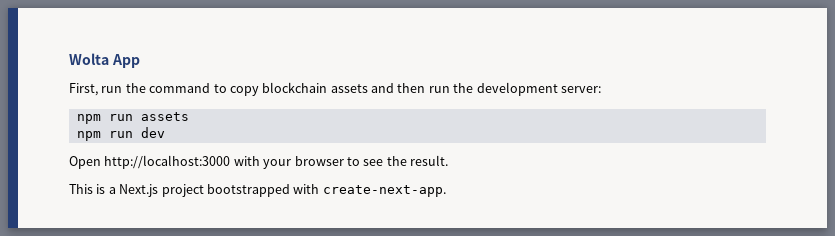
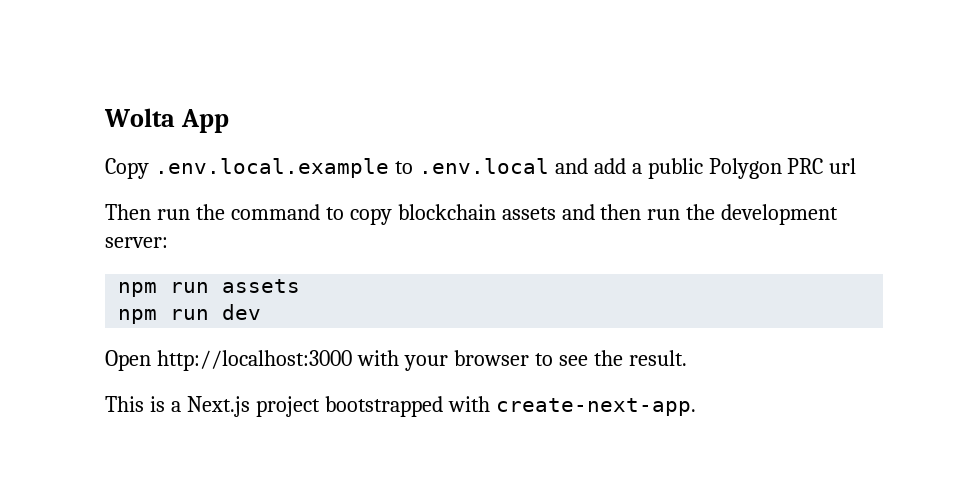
- First, run the command to copy blockchain assets and then run the development server:
+ Copy .env.local.example to .env.local and add a public Polygon PRC url
+ Then run the command to copy blockchain assets and then run the development server:

